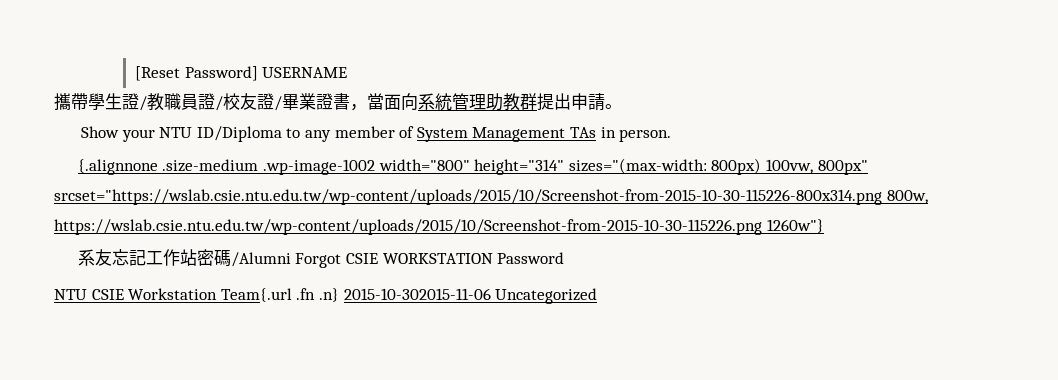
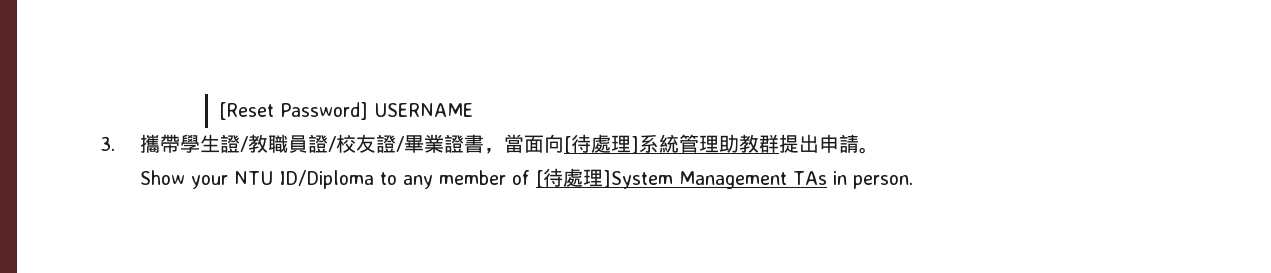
- 攜帶學生證/教職員證/校友證/畢業證書，當面向系統管理助教群提出申請。
+ 3.攜帶學生證/教職員證/校友證/畢業證書，當面向[待處理]系統管理助教群提出申請。
- Show your NTU ID/Diploma to any member of System Management TAs in person.
+ Show your NTU ID/Diploma to any member of [待處理]System Management TAs in person.
- {.alignnone .size-medium .wp-image-1002 width="800" height="314" sizes="(max-width: 800px) 100vw, 800px" srcset="https://wslab.csie.ntu.edu.tw/wp-content/uploads/2015/10/Screenshot-from-2015-10-30-115226-800x314.png 800w, https://wslab.csie.ntu.edu.tw/wp-content/uploads/2015/10/Screenshot-from-2015-10-30-115226.png 1260w"}
- 系友忘記工作站密碼/Alumni Forgot CSIE WORKSTATION Password
- NTU CSIE Workstation Team{.url .fn .n} 2015-10-302015-11-06 Uncategorized

